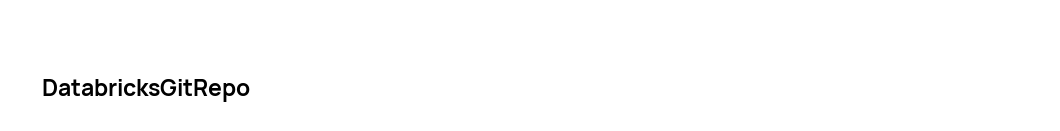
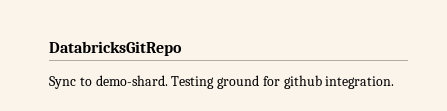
+ Sync to demo-shard. Testing ground for github integration.

